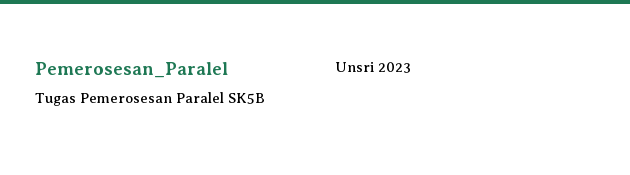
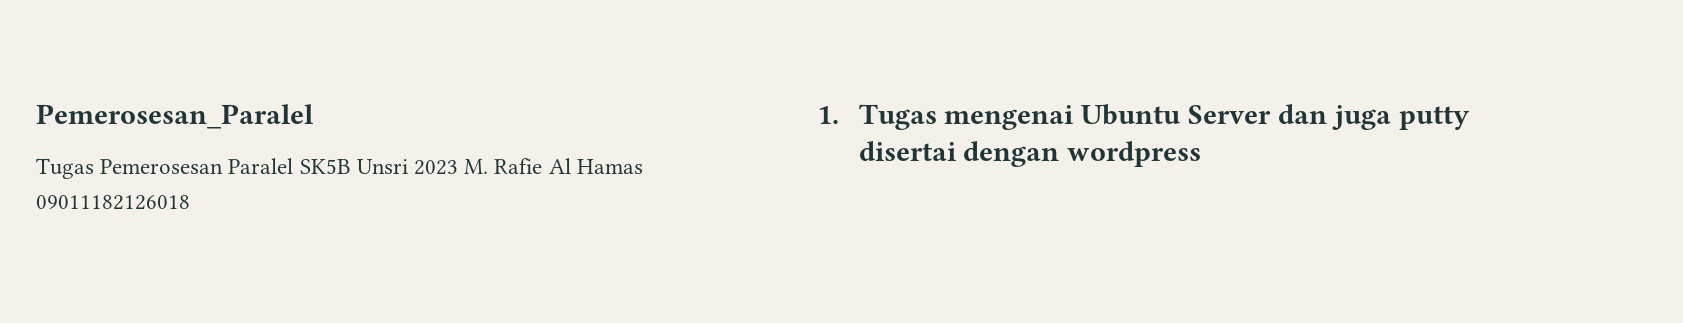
- Tugas Pemerosesan Paralel SK5B Unsri 2023
+ Tugas Pemerosesan Paralel SK5B Unsri 2023 M. Rafie Al Hamas 09011182126018
+ 1. Tugas mengenai Ubuntu Server dan juga putty disertai dengan wordpress

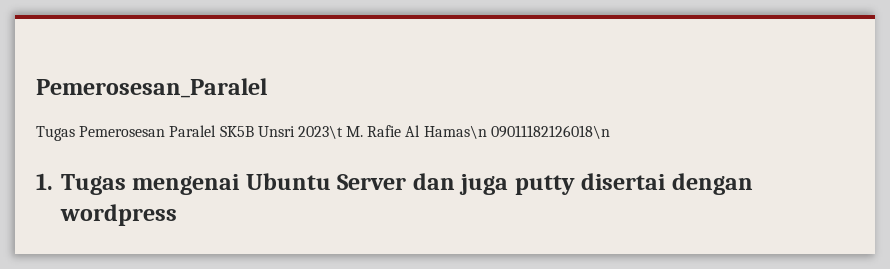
- Tugas Pemerosesan Paralel SK5B Unsri 2023 M. Rafie Al Hamas 09011182126018
+ Tugas Pemerosesan Paralel SK5B Unsri 2023\t M. Rafie Al Hamas\n 09011182126018\n

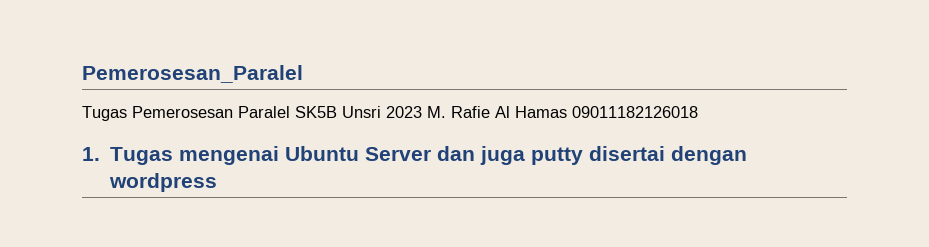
- Tugas Pemerosesan Paralel SK5B Unsri 2023\t M. Rafie Al Hamas\n 09011182126018\n
+ Tugas Pemerosesan Paralel SK5B Unsri 2023 M. Rafie Al Hamas 09011182126018

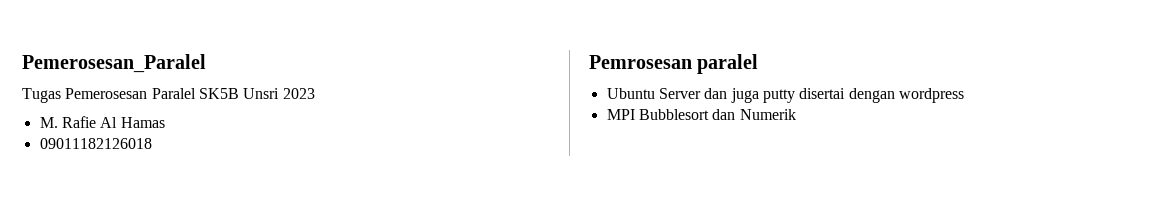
- Tugas Pemerosesan Paralel SK5B Unsri 2023 M. Rafie Al Hamas 09011182126018
+ Tugas Pemerosesan Paralel SK5B Unsri 2023
+ M. Rafie Al Hamas
+ 09011182126018
- 1. Tugas mengenai Ubuntu Server dan juga putty disertai dengan wordpress
+ Pemrosesan paralel
+ Ubuntu Server dan juga putty disertai dengan wordpress
+ MPI Bubblesort dan Numerik

